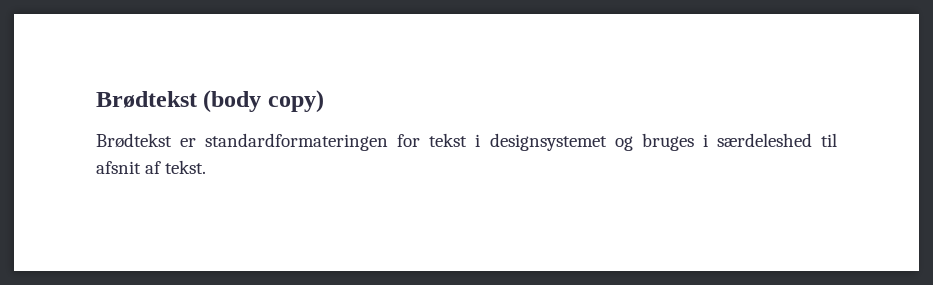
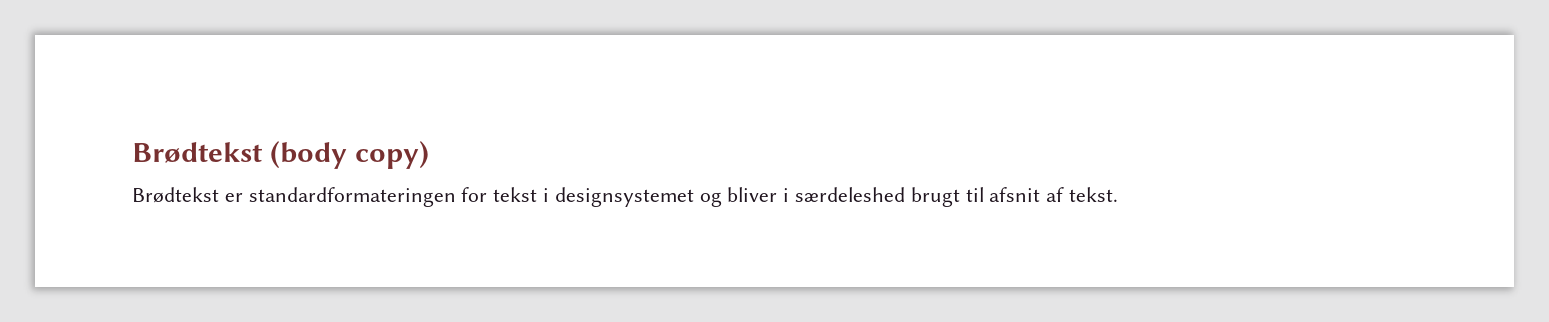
- Brødtekst er standardformateringen for tekst i designsystemet og bruges i særdeleshed til afsnit af tekst.
+ Brødtekst er standardformateringen for tekst i designsystemet og bliver i særdeleshed brugt til afsnit af tekst.

